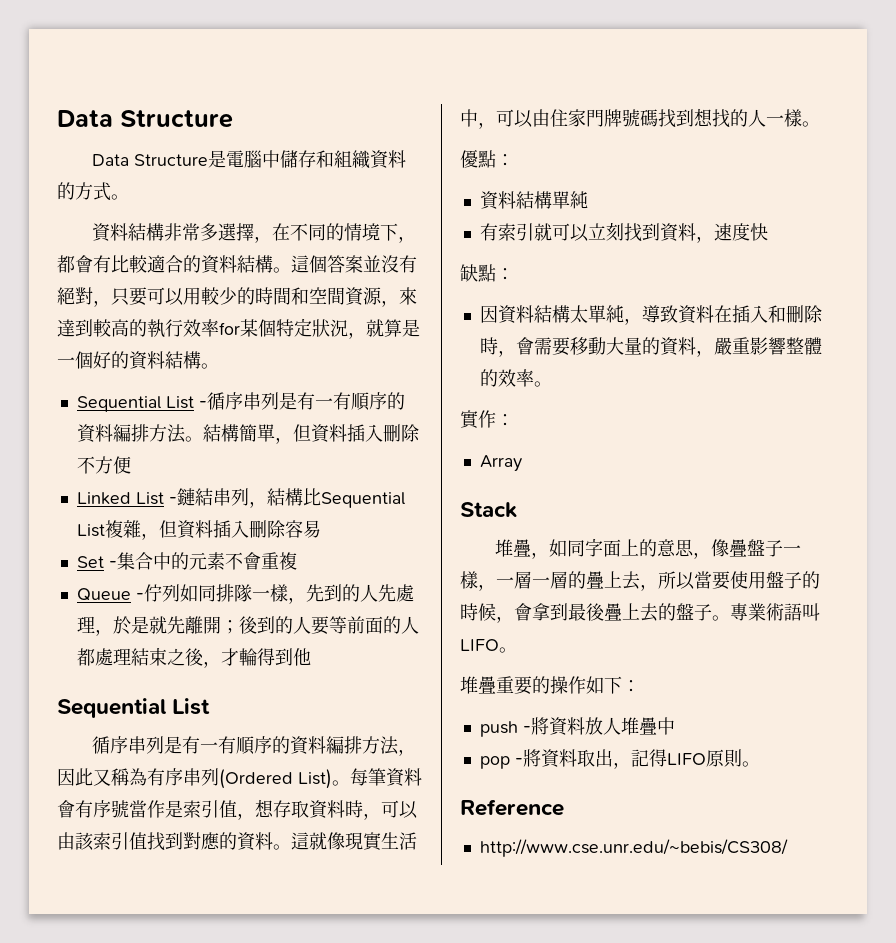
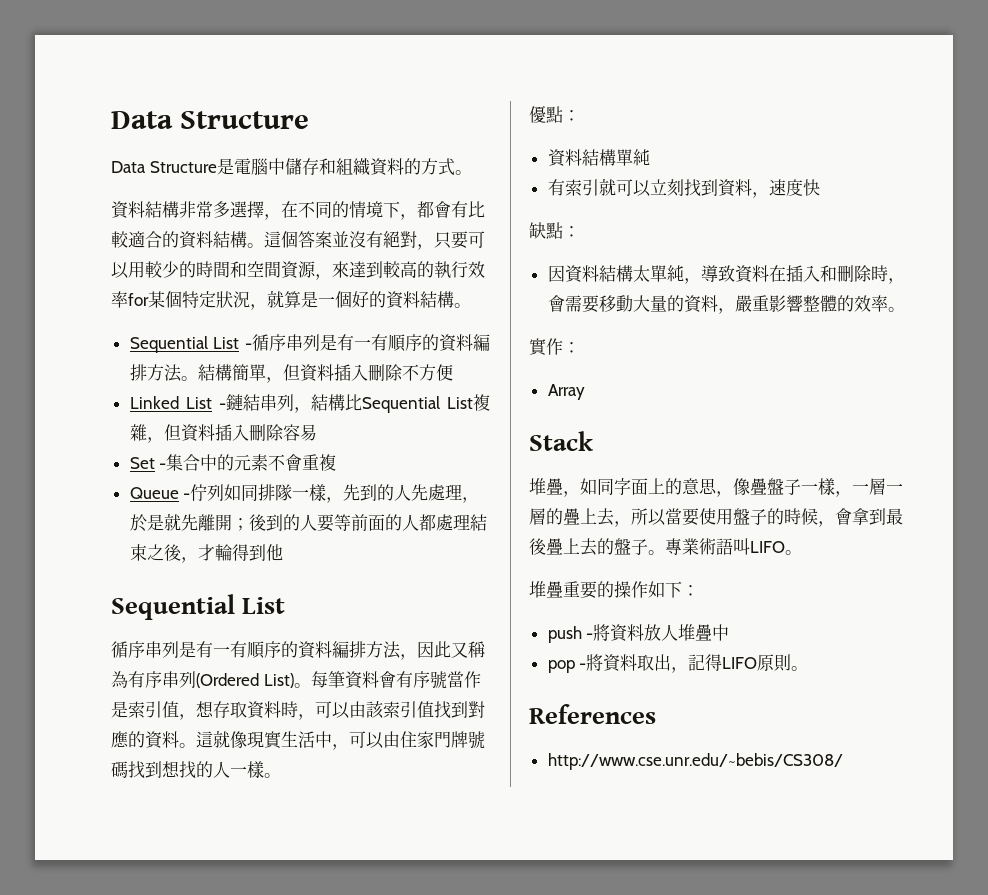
- Reference
+ References

